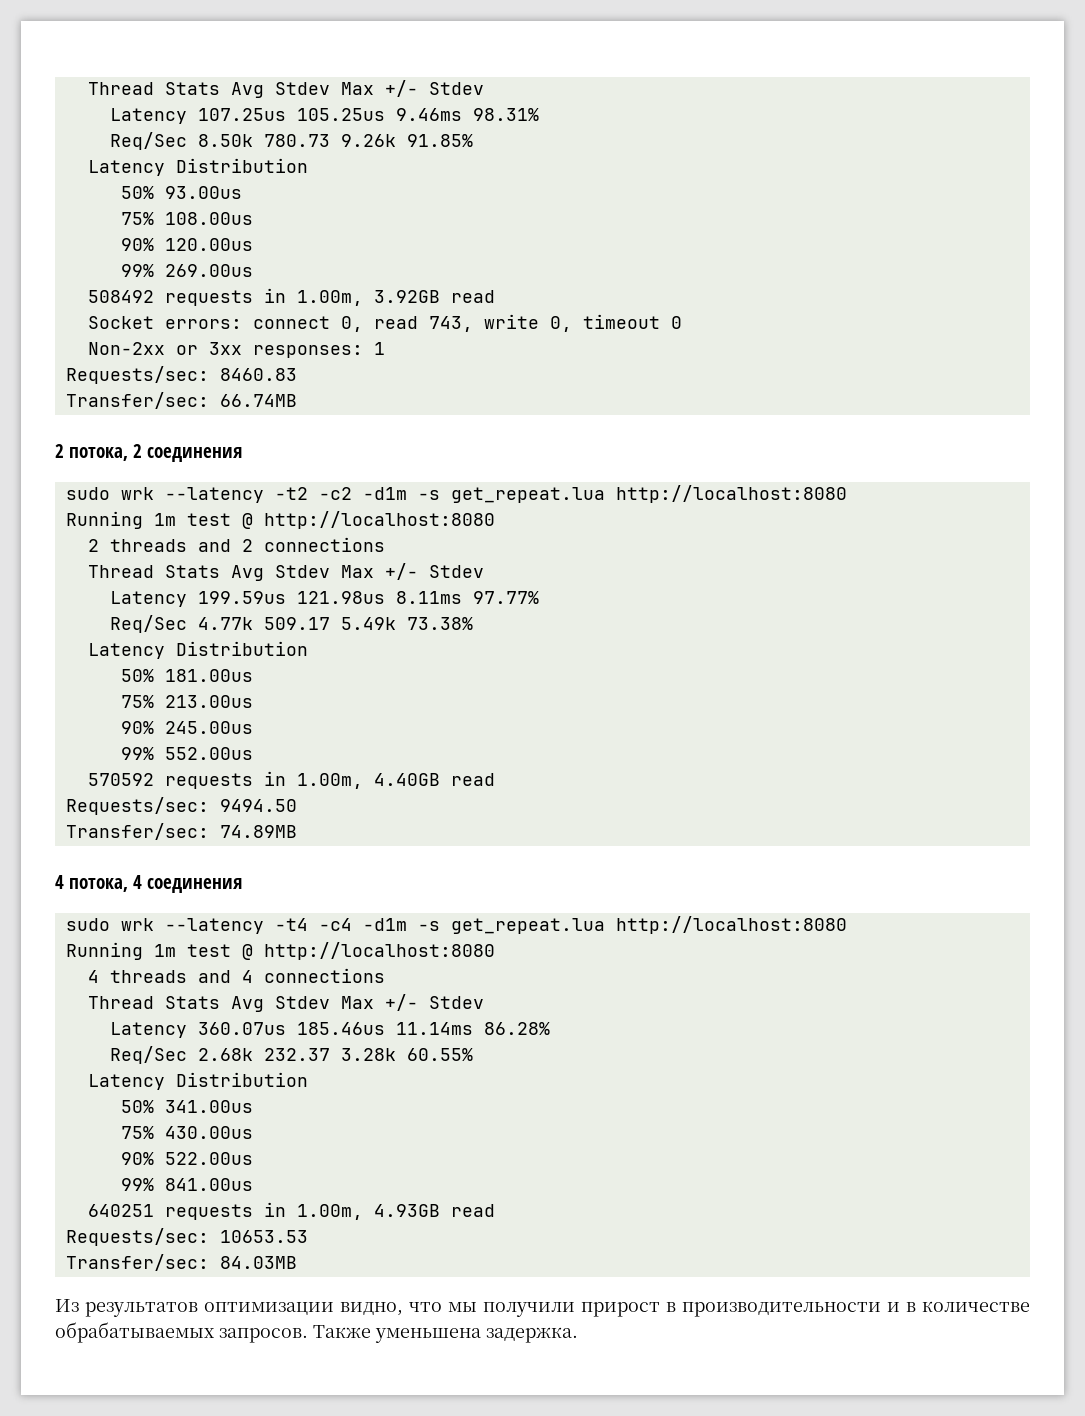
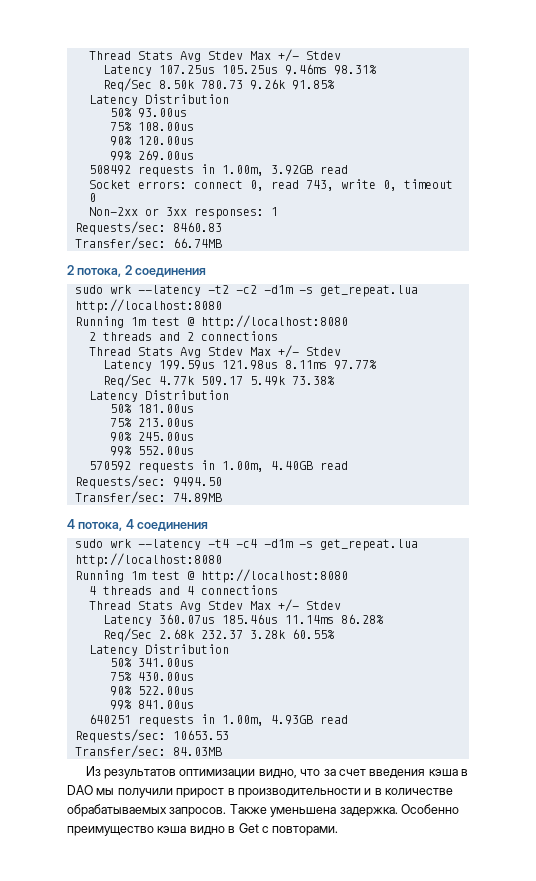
- Из результатов оптимизации видно, что мы получили прирост в производительности и в количестве обрабатываемых запросов.
+ Из результатов оптимизации видно, что за счет введения кэша в DAO мы получили прирост в производительности и в количестве обрабатываемых запросов.
+ Особенно преимущество кэша видно в Get с повторами.

